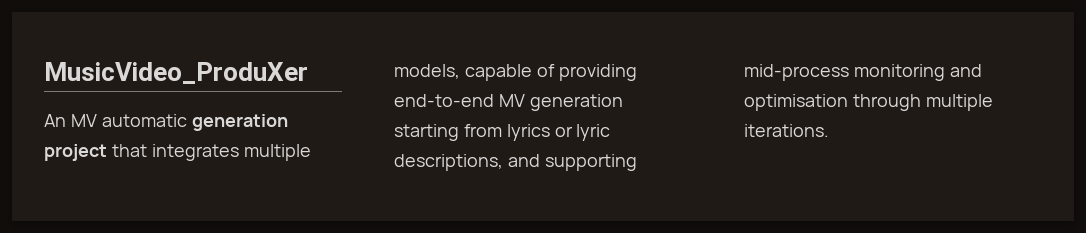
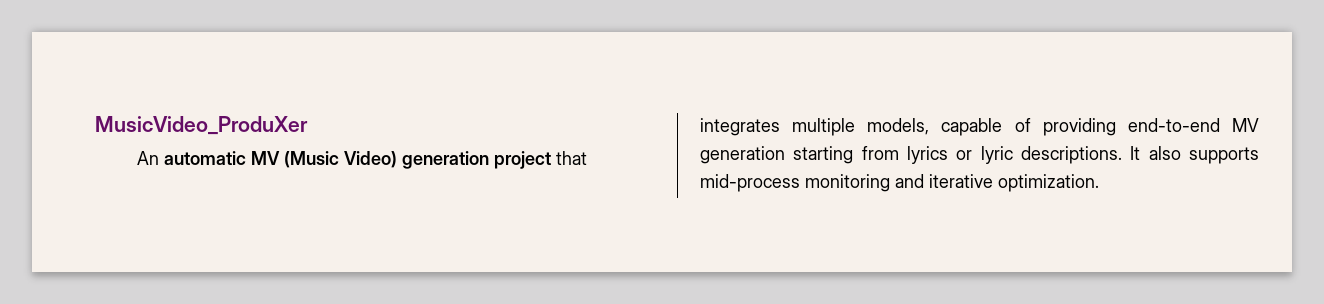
- An MV automatic generation project that integrates multiple models, capable of providing end-to-end MV generation starting from lyrics or lyric descriptions, and supporting mid-process monitoring and optimisation through multiple iterations.
+ An automatic MV (Music Video) generation project that integrates multiple models, capable of providing end-to-end MV generation starting from lyrics or lyric descriptions. It also supports mid-process monitoring and iterative optimization.

